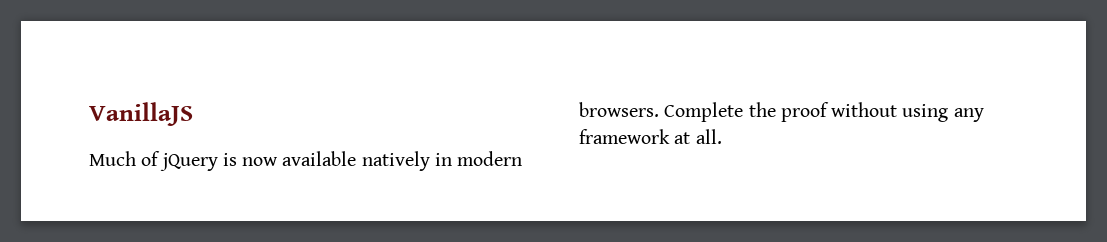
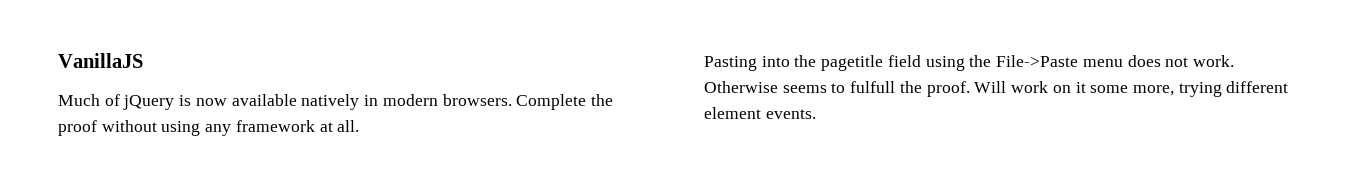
+ Pasting into the pagetitle field using the File->Paste menu does not work. Otherwise seems to fulfull the proof. Will work on it some more, trying different element events.

